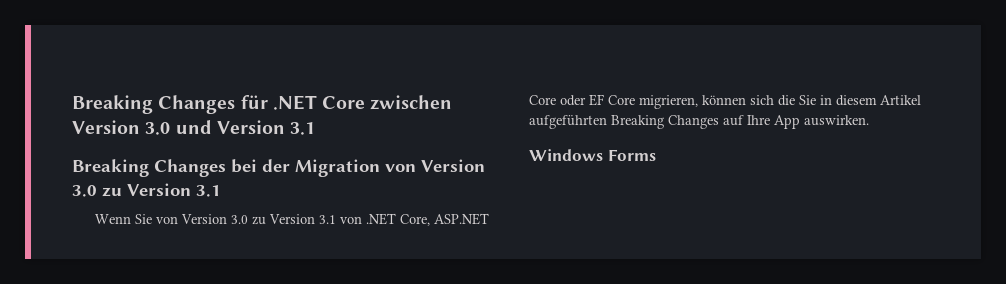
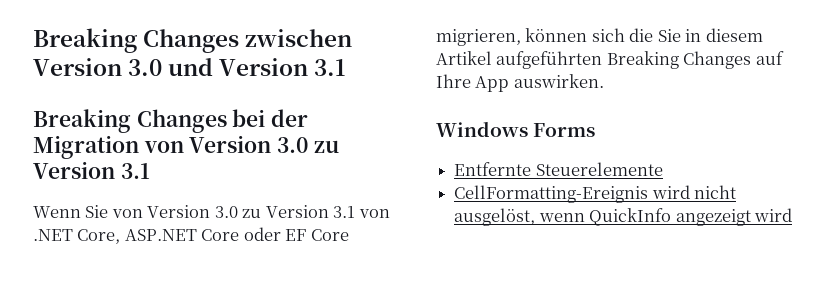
- Breaking Changes für .NET Core zwischen Version 3.0 und Version 3.1
+ Breaking Changes zwischen Version 3.0 und Version 3.1
+ Entfernte Steuerelemente
+ CellFormatting-Ereignis wird nicht ausgelöst, wenn QuickInfo angezeigt wird

